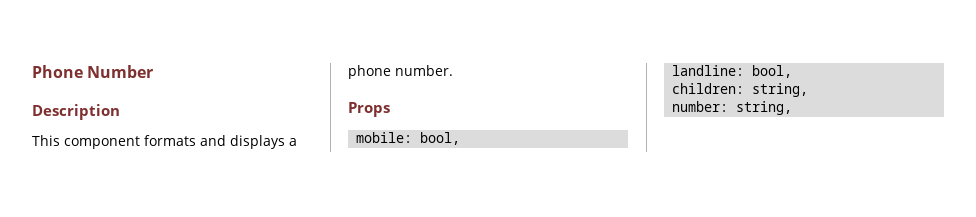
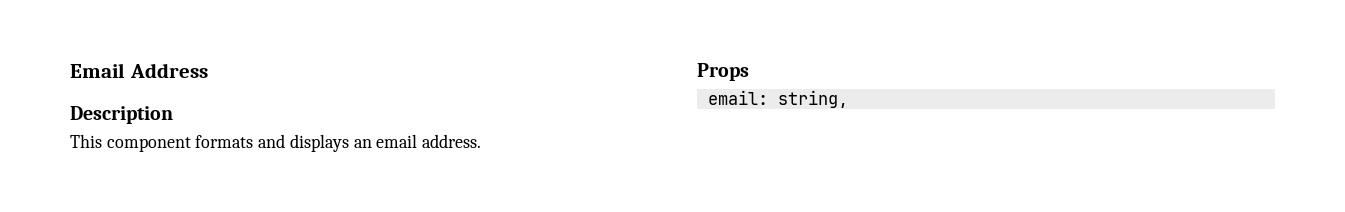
- Phone Number
+ Email Address
- This component formats and displays a phone number.
+ This component formats and displays an email address.
  Props
- mobile: bool,
- landline: bool,
- children: string,
- number: string,
+ email: string,

